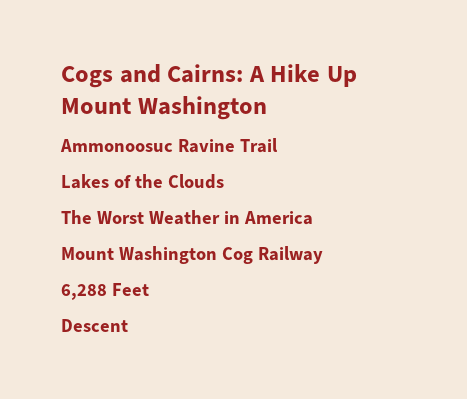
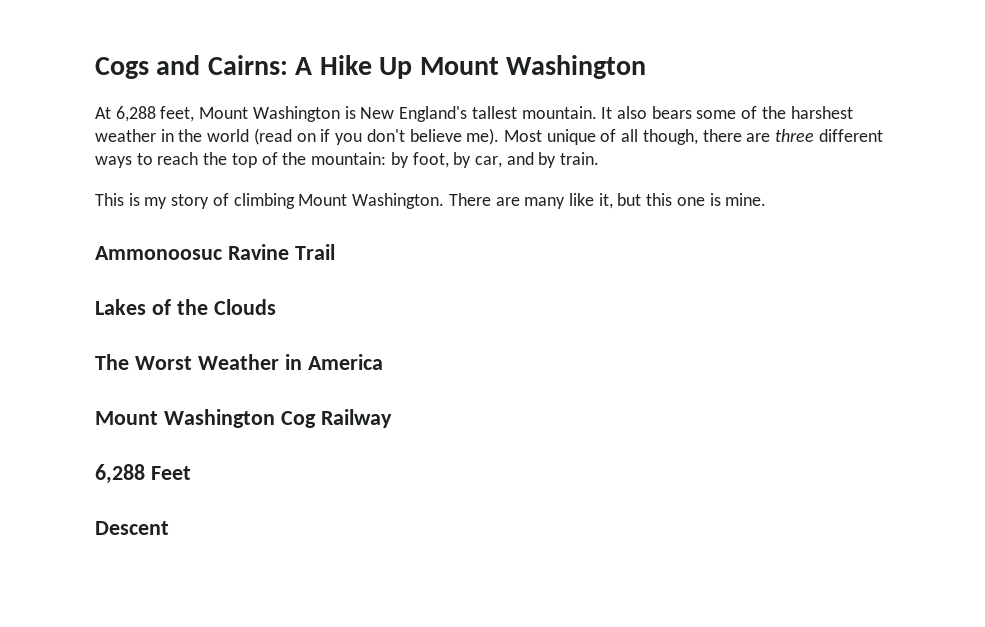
+ At 6,288 feet, Mount Washington is New England's tallest mountain. It also bears some of the harshest weather in the world (read on if you don't believe me). Most unique of all though, there are three different ways to reach the top of the mountain: by foot, by car, and by train.
+ This is my story of climbing Mount Washington. There are many like it, but this one is mine.

